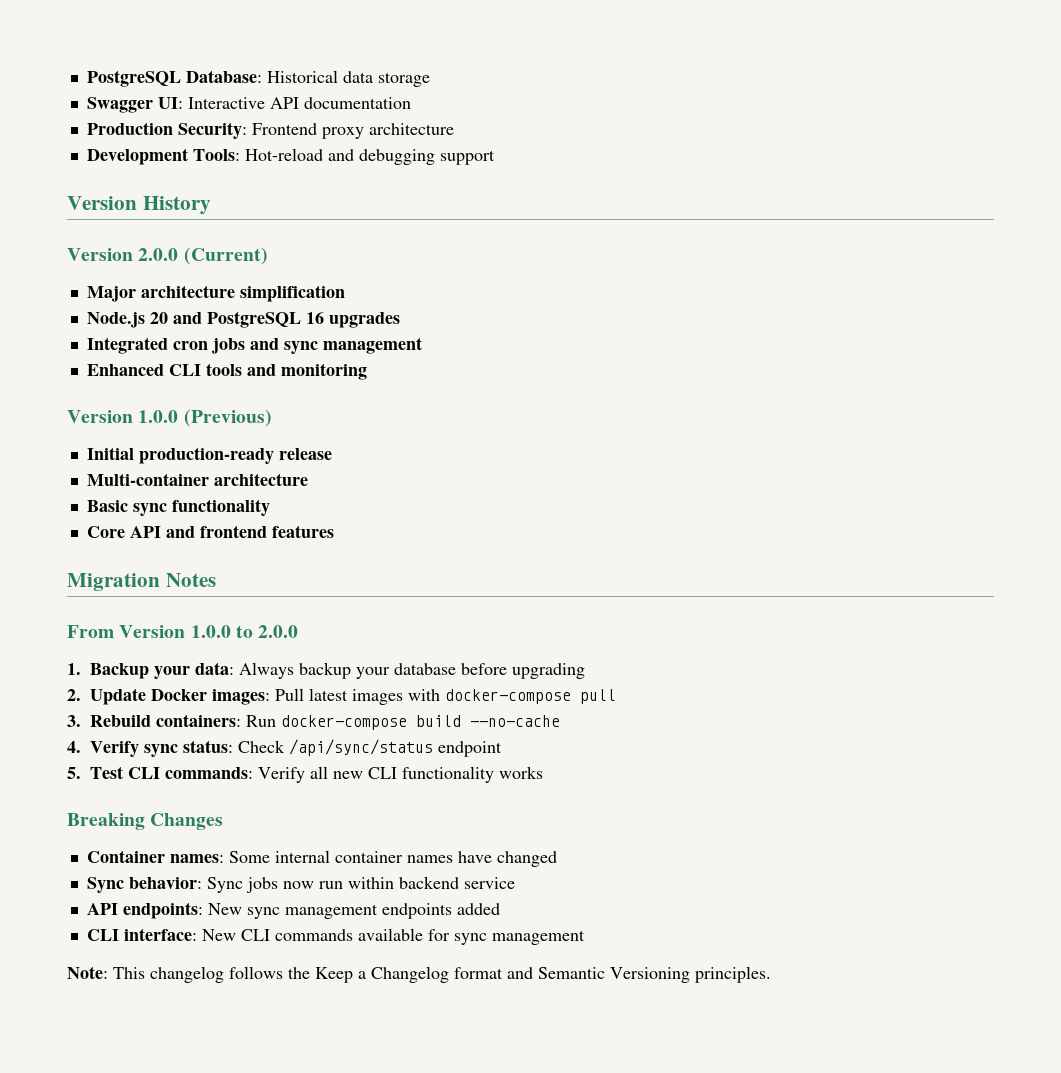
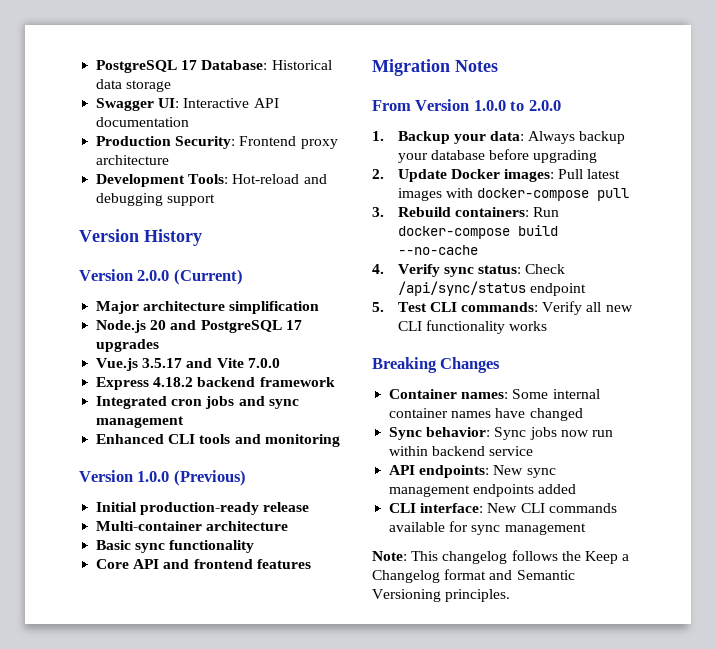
- PostgreSQL Database: Historical data storage
+ PostgreSQL 17 Database: Historical data storage
- Node.js 20 and PostgreSQL 16 upgrades
+ Node.js 20 and PostgreSQL 17 upgrades
+ Vue.js 3.5.17 and Vite 7.0.0
+ Express 4.18.2 backend framework

